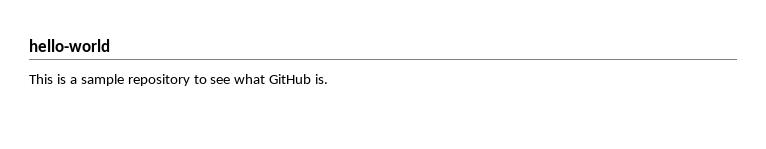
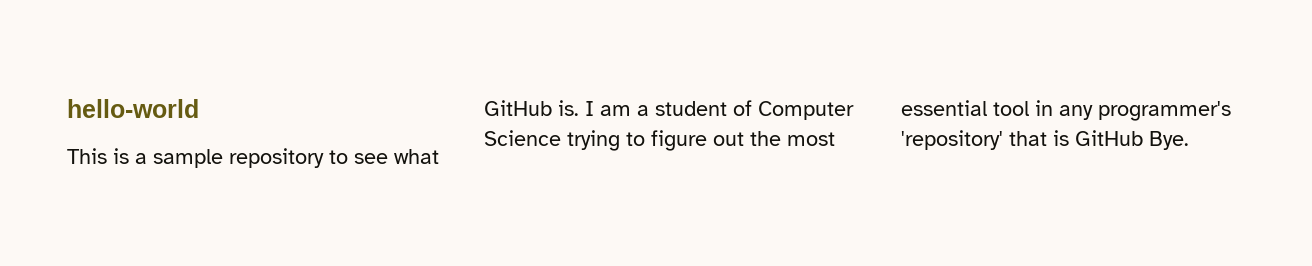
+ I am a student of Computer Science trying to figure out the most essential tool in any programmer's 'repository' that is GitHub Bye.

